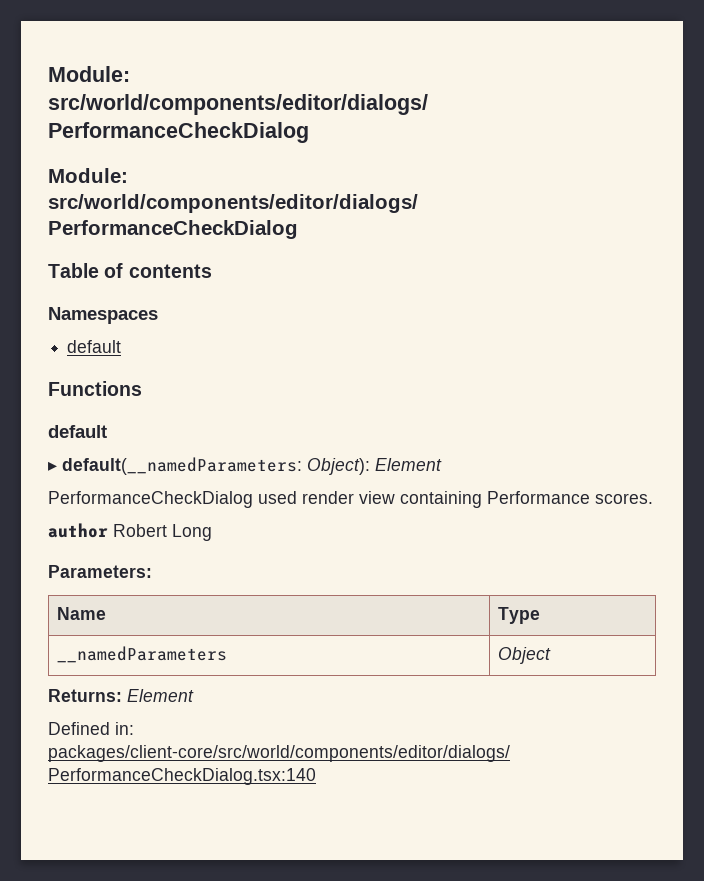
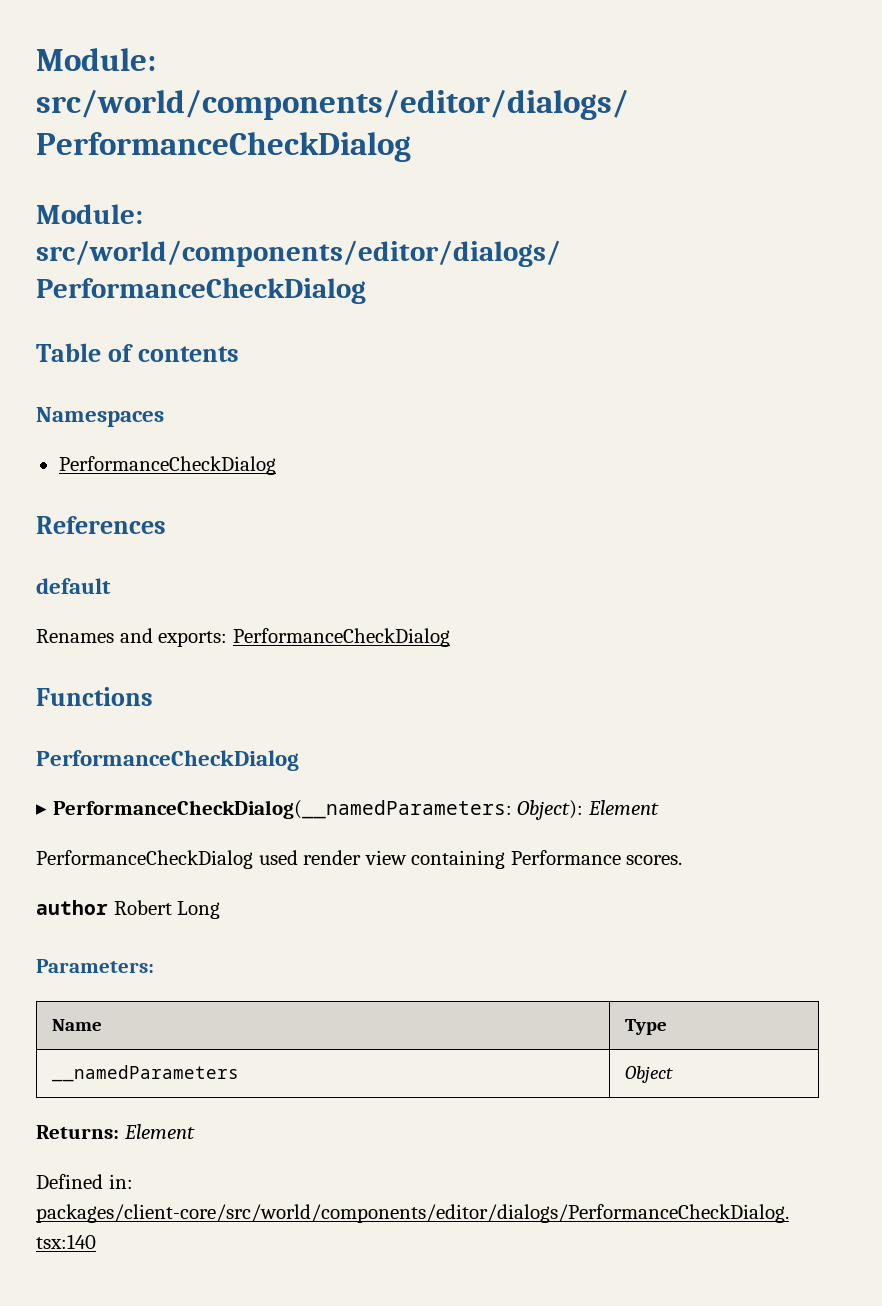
  Namespaces
+ PerformanceCheckDialog
+ References
  default
+ Renames and exports: PerformanceCheckDialog
  Functions
- default
+ PerformanceCheckDialog
- ▸ default(__namedParameters: Object): Element
+ ▸ PerformanceCheckDialog(__namedParameters: Object): Element

